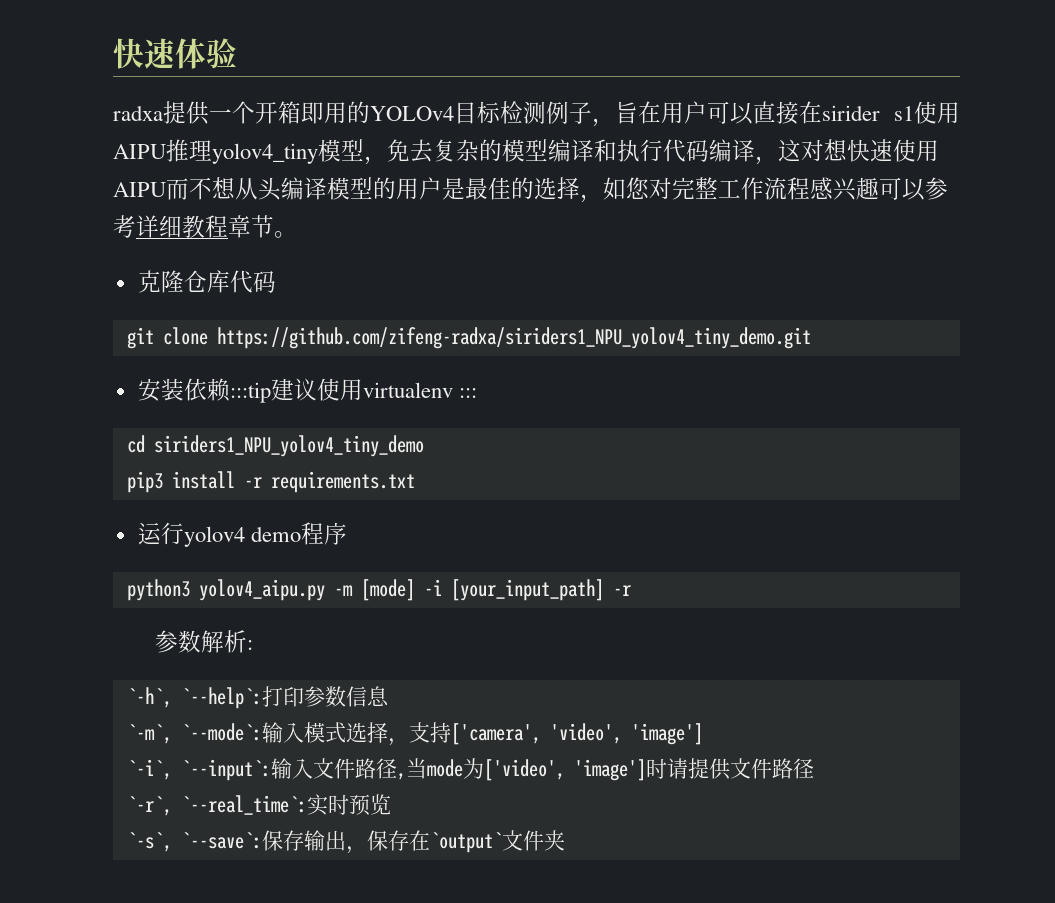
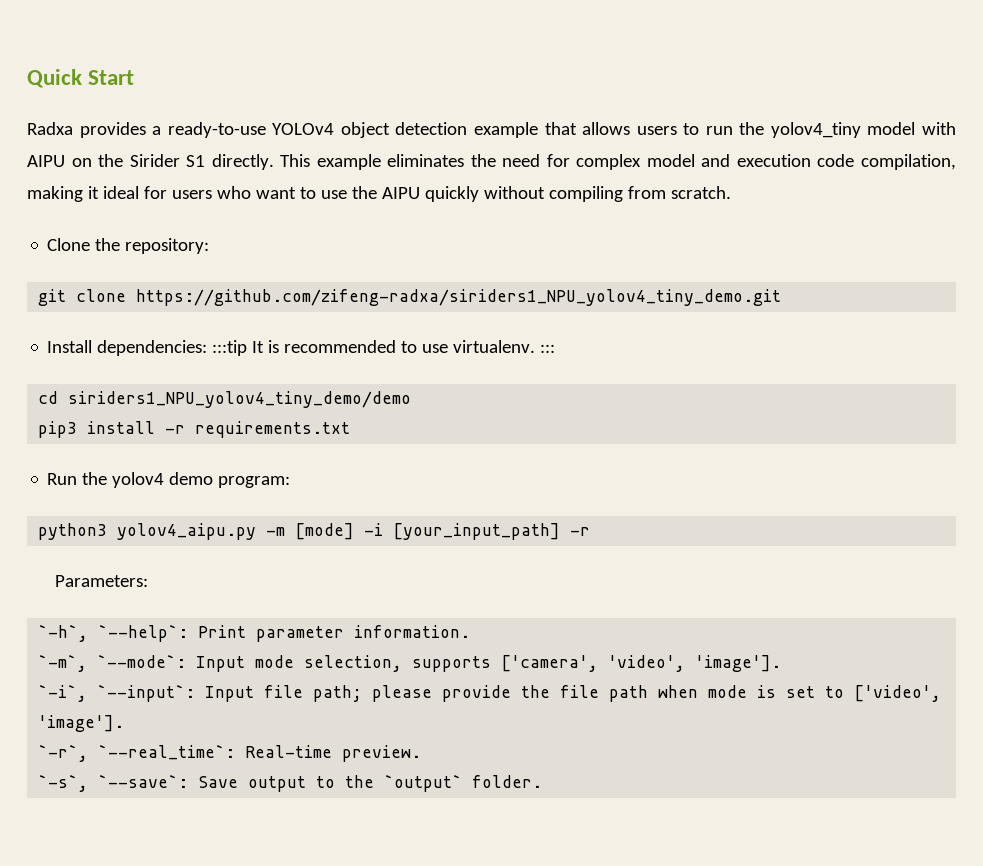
- 快速体验
- radxa提供一个开箱即用的YOLOv4目标检测例子，旨在用户可以直接在sirider s1使用AIPU推理yolov4_tiny模型，免去复杂的模型编译和执行代码编译，这对想快速使用AIPU而不想从头编译模型的用户是最佳的选择，如您对完整工作流程感兴趣可以参考详细教程章节。
- 克隆仓库代码
+ Quick Start
+ Radxa provides a ready-to-use YOLOv4 object detection example that allows users to run the yolov4_tiny model with AIPU on the Sirider S1 directly. This example eliminates the need for complex model and execution code compilation, making it ideal for users who want to use the AIPU quickly without compiling from scratch.
+ Clone the repository:
  git clone https://github.com/zifeng-radxa/siriders1_NPU_yolov4_tiny_demo.git
- 安装依赖:::tip建议使用virtualenv :::
+ Install dependencies: :::tip It is recommended to use virtualenv. :::
- cd siriders1_NPU_yolov4_tiny_demo
+ cd siriders1_NPU_yolov4_tiny_demo/demo
- 运行yolov4 demo程序
+ Run the yolov4 demo program:
- 参数解析:
+ Parameters:
- `-h`, `--help`:打印参数信息
+ `-h`, `--help`: Print parameter information.
- `-m`, `--mode`:输入模式选择，支持['camera', 'video', 'image']
+ `-m`, `--mode`: Input mode selection, supports ['camera', 'video', 'image'].
- `-i`, `--input`:输入文件路径,当mode为['video', 'image']时请提供文件路径
+ `-i`, `--input`: Input file path; please provide the file path when mode is set to ['video', 'image'].
- `-r`, `--real_time`:实时预览
+ `-r`, `--real_time`: Real-time preview.
- `-s`, `--save`:保存输出，保存在`output`文件夹
+ `-s`, `--save`: Save output to the `output` folder.

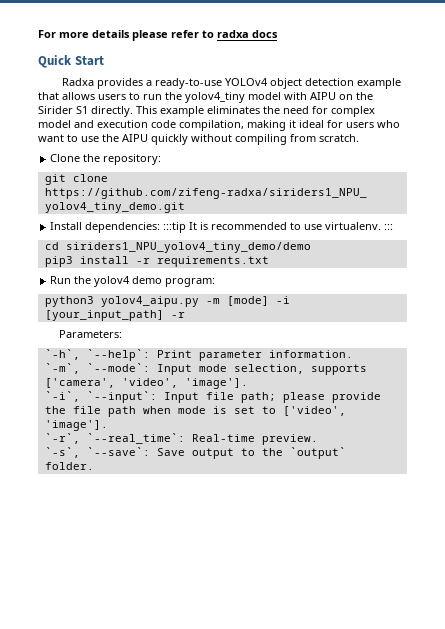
+ For more details please refer to radxa docs

